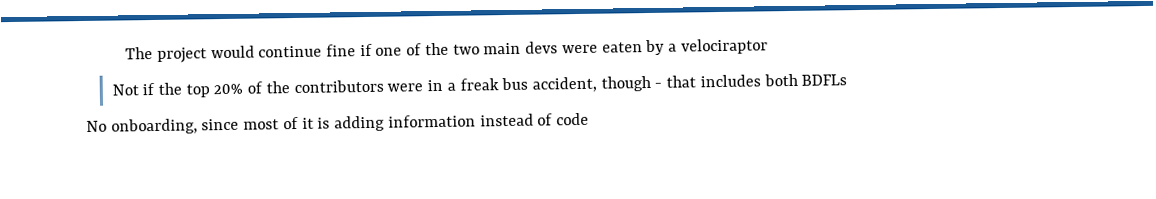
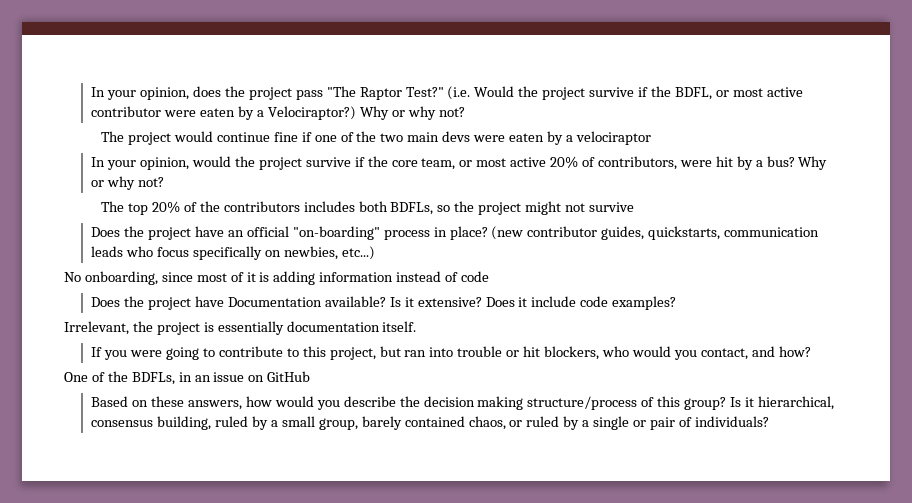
+ In your opinion, does the project pass "The Raptor Test?" (i.e. Would the project survive if the BDFL, or most active contributor were eaten by a Velociraptor?) Why or why not?
- Not if the top 20% of the contributors were in a freak bus accident, though - that includes both BDFLs
+ In your opinion, would the project survive if the core team, or most active 20% of contributors, were hit by a bus? Why or why not?
+ The top 20% of the contributors includes both BDFLs, so the project might not survive
+ Does the project have an official "on-boarding" process in place? (new contributor guides, quickstarts, communication leads who focus specifically on newbies, etc...)
+ Does the project have Documentation available? Is it extensive? Does it include code examples?
+ Irrelevant, the project is essentially documentation itself.
+ If you were going to contribute to this project, but ran into trouble or hit blockers, who would you contact, and how?
+ One of the BDFLs, in an issue on GitHub
+ Based on these answers, how would you describe the decision making structure/process of this group? Is it hierarchical, consensus building, ruled by a small group, barely contained chaos, or ruled by a single or pair of individuals?

